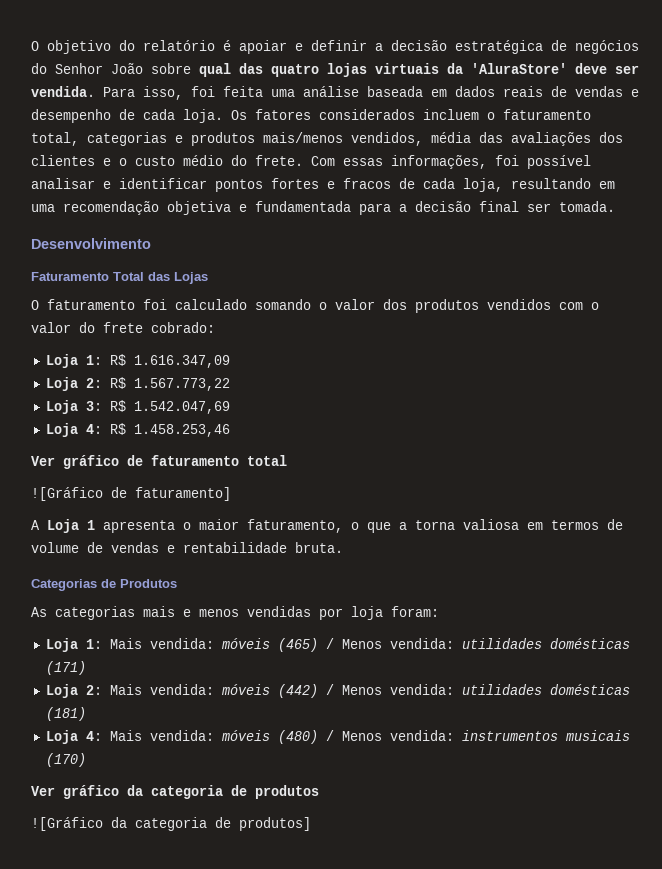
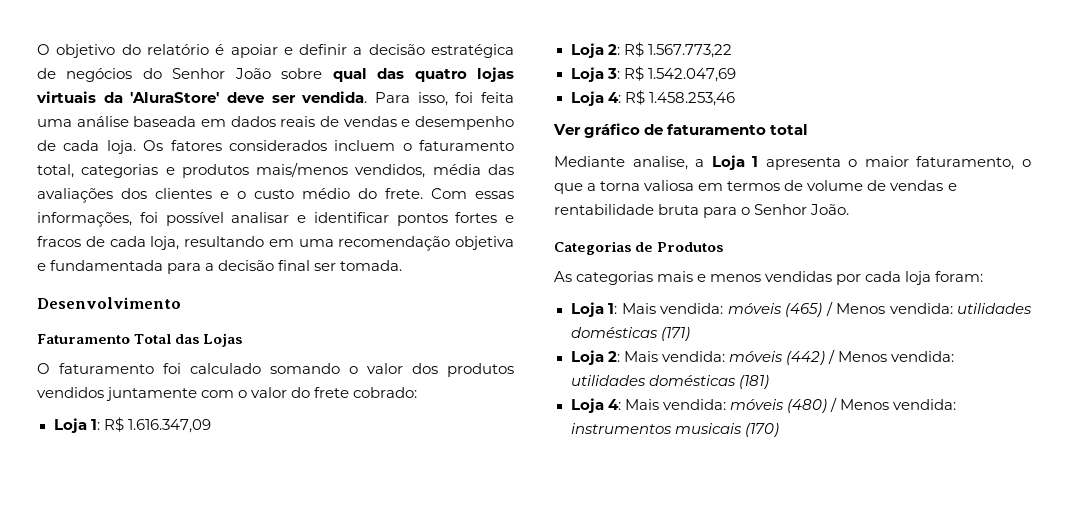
- O faturamento foi calculado somando o valor dos produtos vendidos com o valor do frete cobrado:
+ O faturamento foi calculado somando o valor dos produtos vendidos juntamente com o valor do frete cobrado:
- ![Gráfico de faturamento]
- A Loja 1 apresenta o maior faturamento, o que a torna valiosa em termos de volume de vendas e rentabilidade bruta.
+ Mediante analise, a Loja 1 apresenta o maior faturamento, o que a torna valiosa em termos de volume de vendas e rentabilidade bruta para o Senhor João.
- As categorias mais e menos vendidas por loja foram:
+ As categorias mais e menos vendidas por cada loja foram:
- Ver gráfico da categoria de produtos
- ![Gráfico da categoria de produtos]

